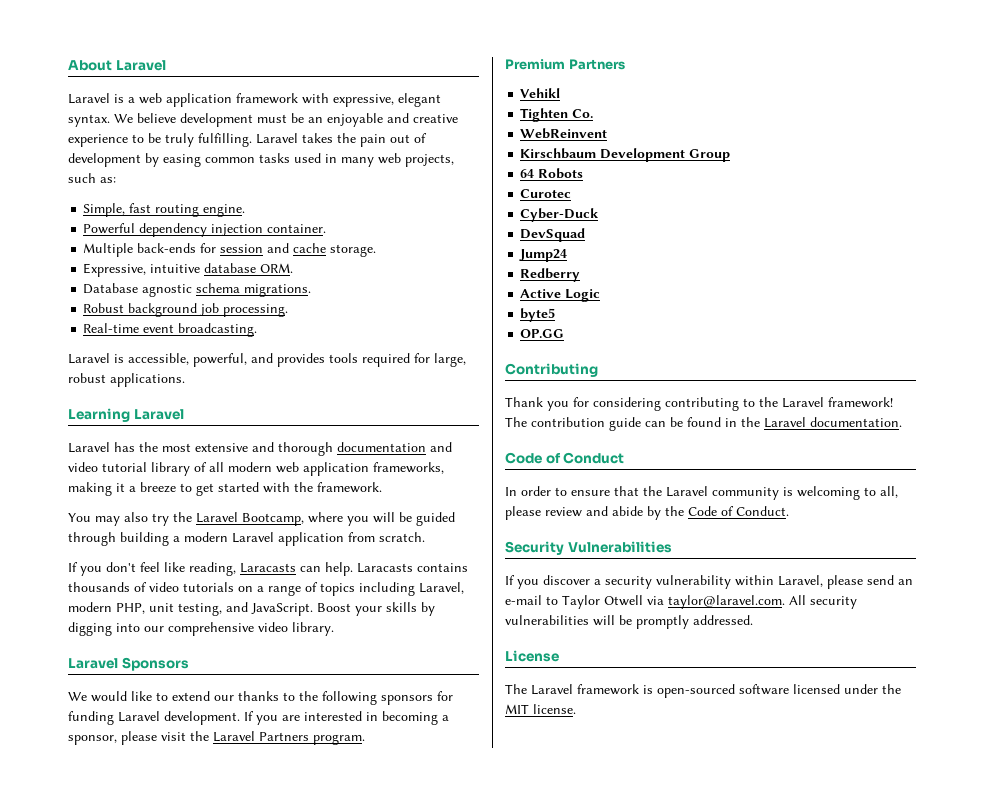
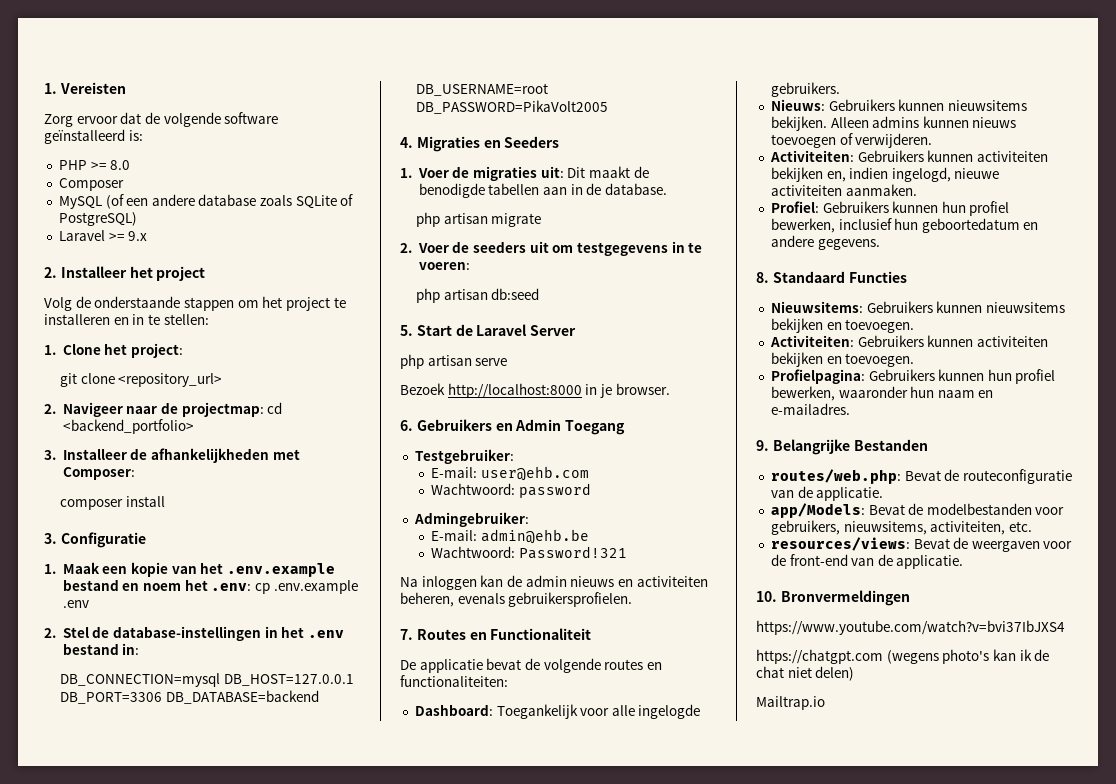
- About Laravel
- Laravel is a web application framework with expressive, elegant syntax. We believe development must be an enjoyable and creative experience to be truly fulfilling. Laravel takes the pain out of development by easing common tasks used in many web projects, such as:
- Simple, fast routing engine.
- Powerful dependency injection container.
- Multiple back-ends for session and cache storage.
- Expressive, intuitive database ORM.
- Database agnostic schema migrations.
- Robust background job processing.
- Real-time event broadcasting.
- Laravel is accessible, powerful, and provides tools required for large, robust applications.
- Learning Laravel
- Laravel has the most extensive and thorough documentation and video tutorial library of all modern web application frameworks, making it a breeze to get started with the framework.
- You may also try the Laravel Bootcamp, where you will be guided through building a modern Laravel application from scratch.
- If you don't feel like reading, Laracasts can help. Laracasts contains thousands of video tutorials on a range of topics including Laravel, modern PHP, unit testing, and JavaScript. Boost your skills by digging into our comprehensive video library.
- Laravel Sponsors
- We would like to extend our thanks to the following sponsors for funding Laravel development. If you are interested in becoming a sponsor, please visit the Laravel Partners program.
- Premium Partners
- Vehikl
- Tighten Co.
- WebReinvent
- Kirschbaum Development Group
- 64 Robots
- Curotec
- Cyber-Duck
- DevSquad
- Jump24
- Redberry
- Active Logic
- byte5
- OP.GG
- Contributing
- Thank you for considering contributing to the Laravel framework! The contribution guide can be found in the Laravel documentation.
- Code of Conduct
- In order to ensure that the Laravel community is welcoming to all, please review and abide by the Code of Conduct.
- Security Vulnerabilities
- If you discover a security vulnerability within Laravel, please send an e-mail to Taylor Otwell via taylor@laravel.com. All security vulnerabilities will be promptly addressed.
- License
- The Laravel framework is open-sourced software licensed under the MIT license.
+ 1. Vereisten
+ Zorg ervoor dat de volgende software geïnstalleerd is:
+ PHP >= 8.0
+ Composer
+ MySQL (of een andere database zoals SQLite of PostgreSQL)
+ Laravel >= 9.x
+ 2. Installeer het project
+ Volg de onderstaande stappen om het project te installeren en in te stellen:
+ 1. Clone het project:
+ git clone <repository_url>
+ 2. Navigeer naar de projectmap: cd <backend_portfolio>
+ 3. Installeer de afhankelijkheden met Composer:
+ composer install
+ 3. Configuratie
+ 1. Maak een kopie van het .env.example bestand en noem het .env: cp .env.example .env
+ 2. Stel de database-instellingen in het .env bestand in:
+ DB_CONNECTION=mysql DB_HOST=127.0.0.1 DB_PORT=3306 DB_DATABASE=backend DB_USERNAME=root DB_PASSWORD=PikaVolt2005
+ 4. Migraties en Seeders
+ 1. Voer de migraties uit: Dit maakt de benodigde tabellen aan in de database.
+ php artisan migrate
+ 2. Voer de seeders uit om testgegevens in te voeren:
+ php artisan db:seed
+ 5. Start de Laravel Server
+ php artisan serve
+ Bezoek http://localhost:8000 in je browser.
+ 6. Gebruikers en Admin Toegang
+ Testgebruiker:
+ E-mail: user@ehb.com
+ Wachtwoord: password
+ Admingebruiker:
+ E-mail: admin@ehb.be
+ Wachtwoord: Password!321
+ Na inloggen kan de admin nieuws en activiteiten beheren, evenals gebruikersprofielen.
+ 7. Routes en Functionaliteit
+ De applicatie bevat de volgende routes en functionaliteiten:
+ Dashboard: Toegankelijk voor alle ingelogde gebruikers.
+ Nieuws: Gebruikers kunnen nieuwsitems bekijken. Alleen admins kunnen nieuws toevoegen of verwijderen.
+ Activiteiten: Gebruikers kunnen activiteiten bekijken en, indien ingelogd, nieuwe activiteiten aanmaken.
+ Profiel: Gebruikers kunnen hun profiel bewerken, inclusief hun geboortedatum en andere gegevens.
+ 8. Standaard Functies
+ Nieuwsitems: Gebruikers kunnen nieuwsitems bekijken en toevoegen.
+ Activiteiten: Gebruikers kunnen activiteiten bekijken en toevoegen.
+ Profielpagina: Gebruikers kunnen hun profiel bewerken, waaronder hun naam en e-mailadres.
+ 9. Belangrijke Bestanden
+ routes/web.php: Bevat de routeconfiguratie van de applicatie.
+ app/Models: Bevat de modelbestanden voor gebruikers, nieuwsitems, activiteiten, etc.
+ resources/views: Bevat de weergaven voor de front-end van de applicatie.
+ 10. Bronvermeldingen
+ https://www.youtube.com/watch?v=bvi37IbJXS4
+ https://chatgpt.com (wegens photo's kan ik de chat niet delen)
+ Mailtrap.io

